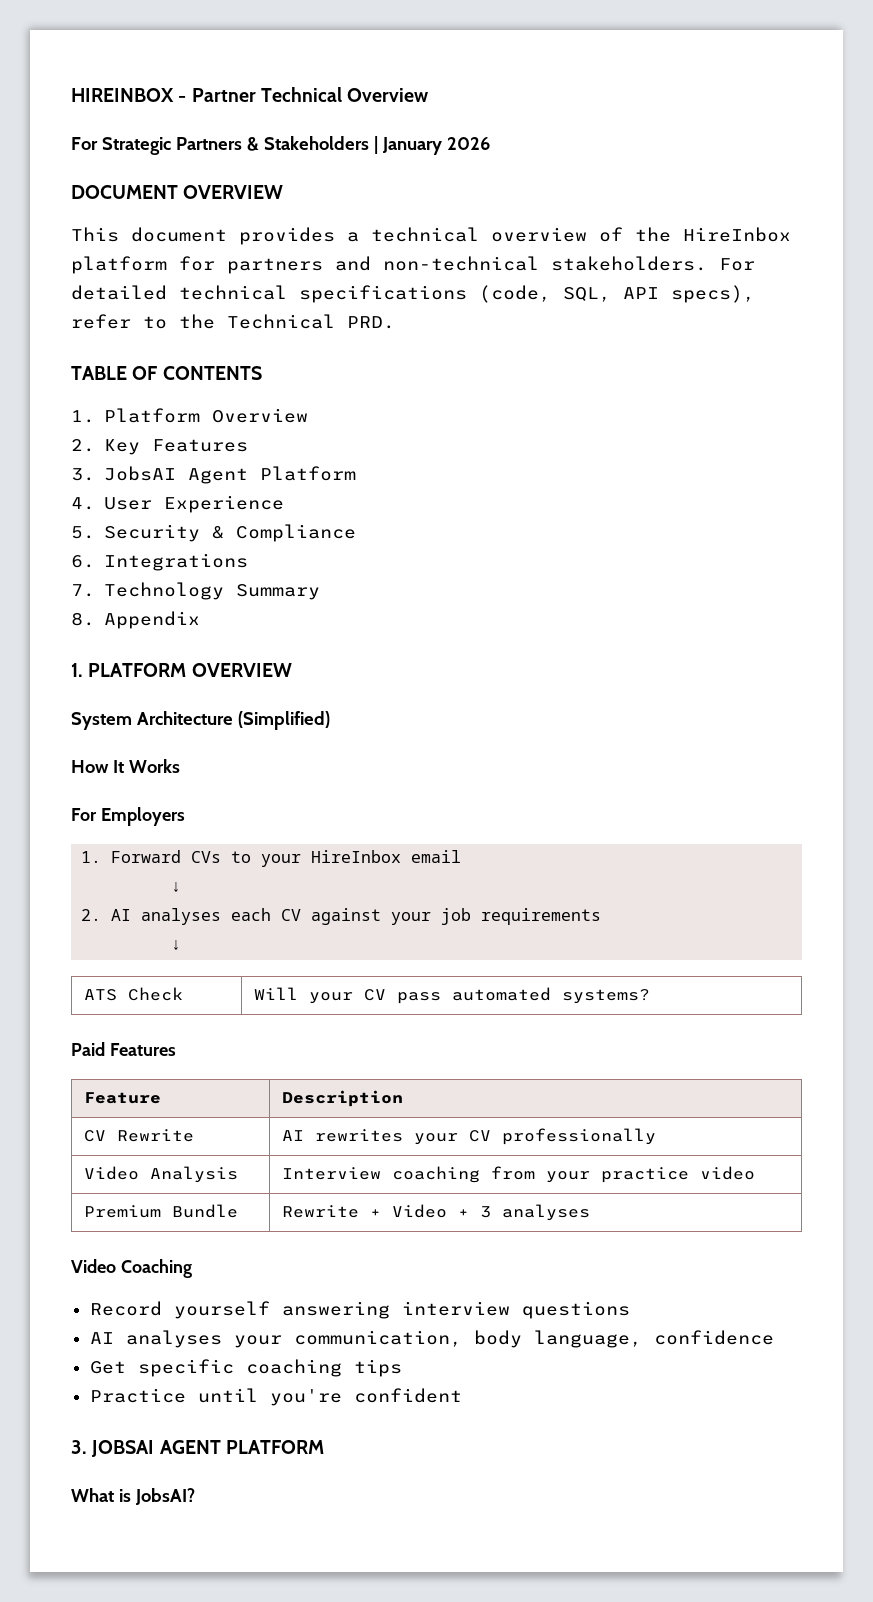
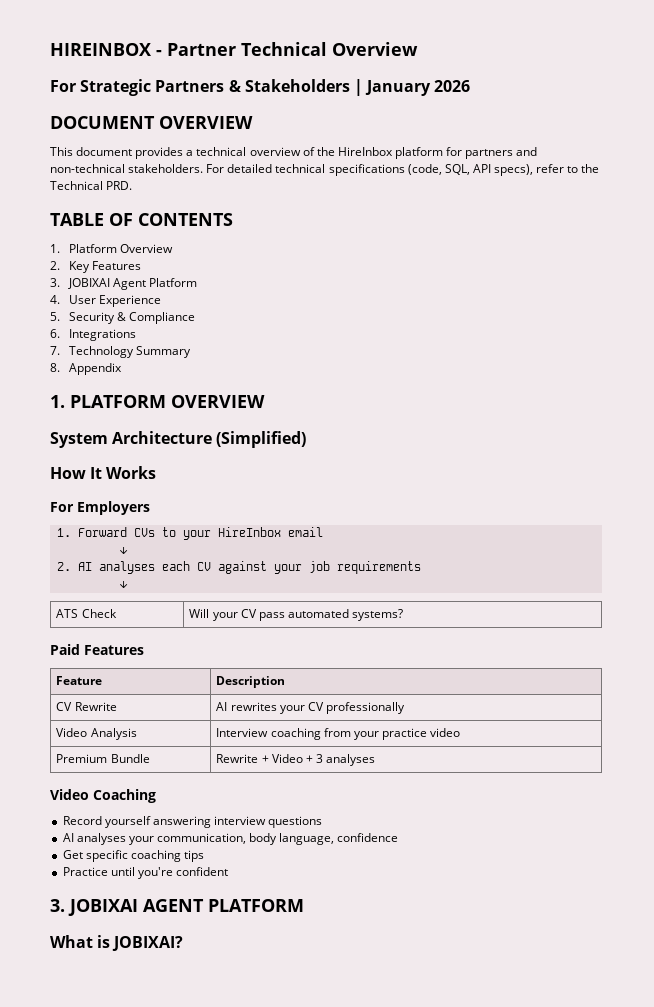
- 3. JobsAI Agent Platform
+ 3. JOBIXAI Agent Platform
- 3. JOBSAI AGENT PLATFORM
+ 3. JOBIXAI AGENT PLATFORM
- What is JobsAI?
+ What is JOBIXAI?

